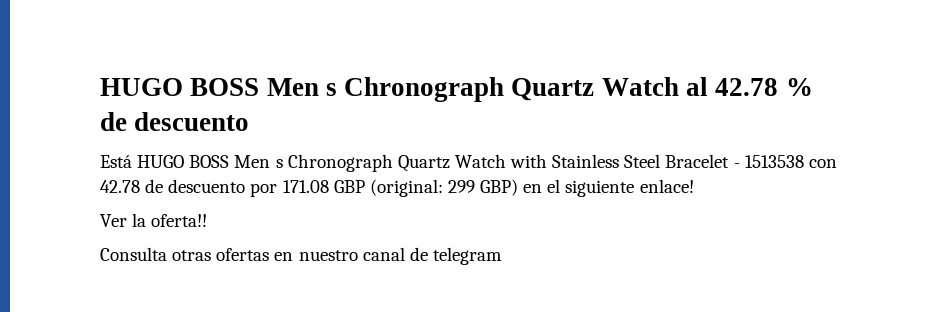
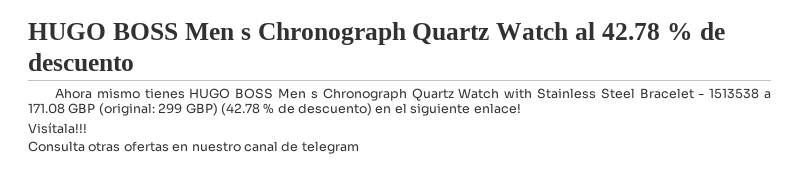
- Está HUGO BOSS Men s Chronograph Quartz Watch with Stainless Steel Bracelet - 1513538 con 42.78 de descuento por 171.08 GBP (original: 299 GBP) en el siguiente enlace!
+ Ahora mismo tienes HUGO BOSS Men s Chronograph Quartz Watch with Stainless Steel Bracelet - 1513538 a 171.08 GBP (original: 299 GBP) (42.78 % de descuento) en el siguiente enlace!
- Ver la oferta!!
+ Visítala!!!

